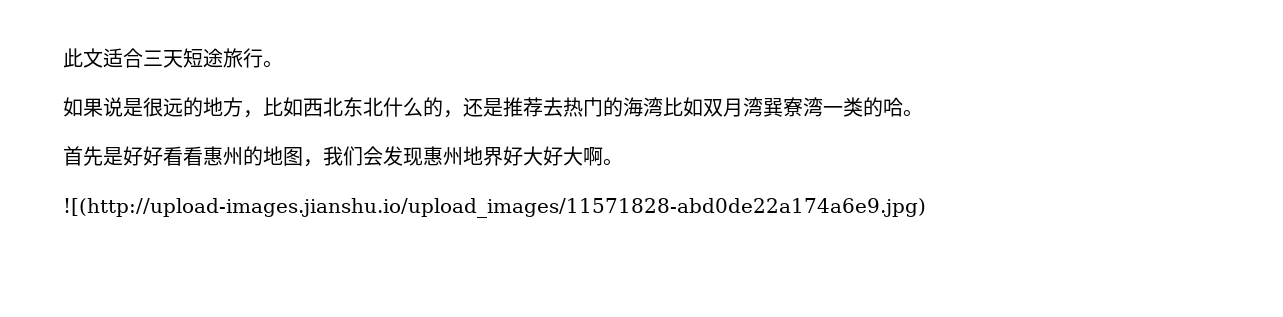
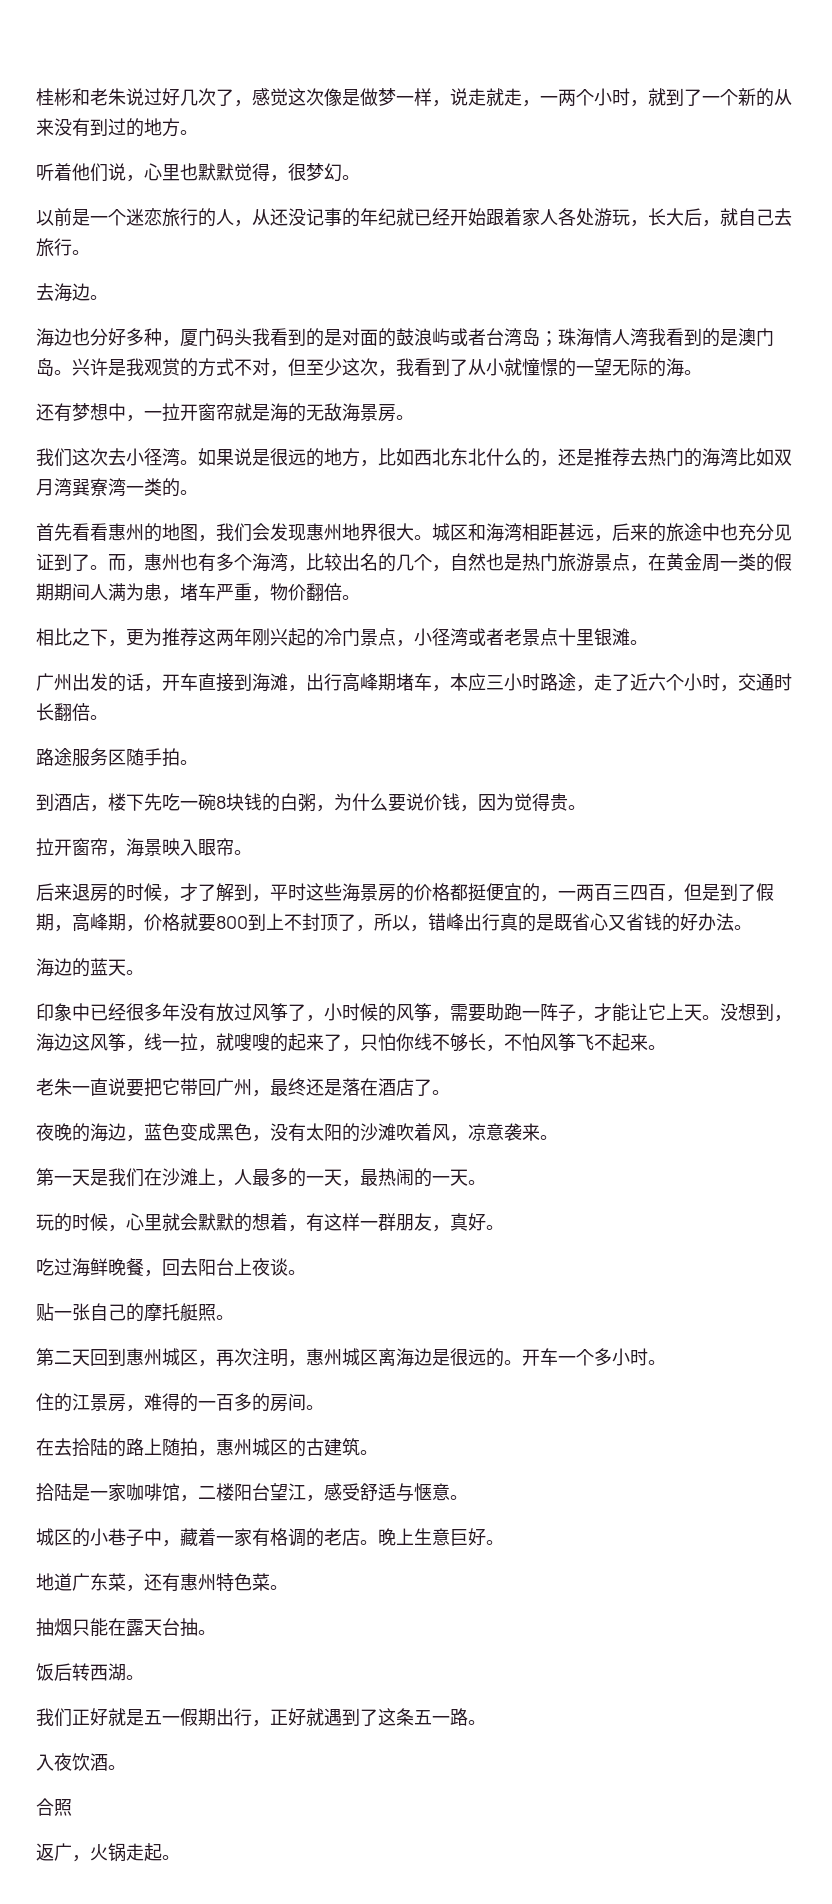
- 此文适合三天短途旅行。
- 如果说是很远的地方，比如西北东北什么的，还是推荐去热门的海湾比如双月湾巽寮湾一类的哈。
+ 桂彬和老朱说过好几次了，感觉这次像是做梦一样，说走就走，一两个小时，就到了一个新的从来没有到过的地方。
+ 听着他们说，心里也默默觉得，很梦幻。
+ 以前是一个迷恋旅行的人，从还没记事的年纪就已经开始跟着家人各处游玩，长大后，就自己去旅行。
+ 去海边。
+ 海边也分好多种，厦门码头我看到的是对面的鼓浪屿或者台湾岛；珠海情人湾我看到的是澳门岛。兴许是我观赏的方式不对，但至少这次，我看到了从小就憧憬的一望无际的海。
+ 还有梦想中，一拉开窗帘就是海的无敌海景房。
+ 我们这次去小径湾。如果说是很远的地方，比如西北东北什么的，还是推荐去热门的海湾比如双月湾巽寮湾一类的。
- 首先是好好看看惠州的地图，我们会发现惠州地界好大好大啊。
- ![(http://upload-images.jianshu.io/upload_images/11571828-abd0de22a174a6e9.jpg)
+ 首先看看惠州的地图，我们会发现惠州地界很大。城区和海湾相距甚远，后来的旅途中也充分见证到了。而，惠州也有多个海湾，比较出名的几个，自然也是热门旅游景点，在黄金周一类的假期期间人满为患，堵车严重，物价翻倍。
+ 相比之下，更为推荐这两年刚兴起的冷门景点，小径湾或者老景点十里银滩。
+ 广州出发的话，开车直接到海滩，出行高峰期堵车，本应三小时路途，走了近六个小时，交通时长翻倍。
+ 路途服务区随手拍。
+ 到酒店，楼下先吃一碗8块钱的白粥，为什么要说价钱，因为觉得贵。
+ 拉开窗帘，海景映入眼帘。
+ 后来退房的时候，才了解到，平时这些海景房的价格都挺便宜的，一两百三四百，但是到了假期，高峰期，价格就要800到上不封顶了，所以，错峰出行真的是既省心又省钱的好办法。
+ 海边的蓝天。
+ 印象中已经很多年没有放过风筝了，小时候的风筝，需要助跑一阵子，才能让它上天。没想到，海边这风筝，线一拉，就嗖嗖的起来了，只怕你线不够长，不怕风筝飞不起来。
+ 老朱一直说要把它带回广州，最终还是落在酒店了。
+ 夜晚的海边，蓝色变成黑色，没有太阳的沙滩吹着风，凉意袭来。
+ 第一天是我们在沙滩上，人最多的一天，最热闹的一天。
+ 玩的时候，心里就会默默的想着，有这样一群朋友，真好。
+ 吃过海鲜晚餐，回去阳台上夜谈。
+ 贴一张自己的摩托艇照。
+ 第二天回到惠州城区，再次注明，惠州城区离海边是很远的。开车一个多小时。
+ 住的江景房，难得的一百多的房间。
+ 在去拾陆的路上随拍，惠州城区的古建筑。
+ 拾陆是一家咖啡馆，二楼阳台望江，感受舒适与惬意。
+ 城区的小巷子中，藏着一家有格调的老店。晚上生意巨好。
+ 地道广东菜，还有惠州特色菜。
+ 抽烟只能在露天台抽。
+ 饭后转西湖。
+ 我们正好就是五一假期出行，正好就遇到了这条五一路。
+ 入夜饮酒。
+ 合照
+ 返广，火锅走起。

